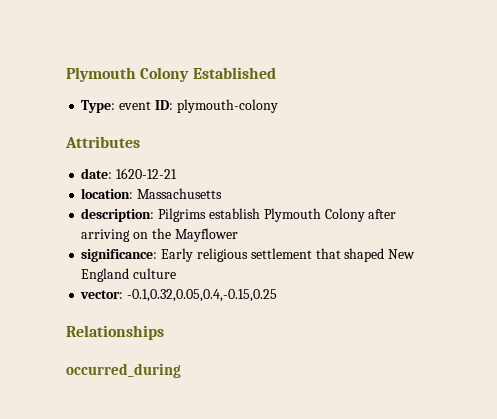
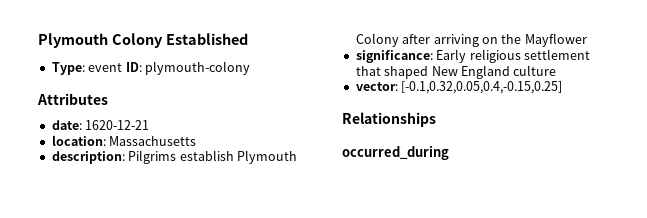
- vector: -0.1,0.32,0.05,0.4,-0.15,0.25
+ vector: [-0.1,0.32,0.05,0.4,-0.15,0.25]

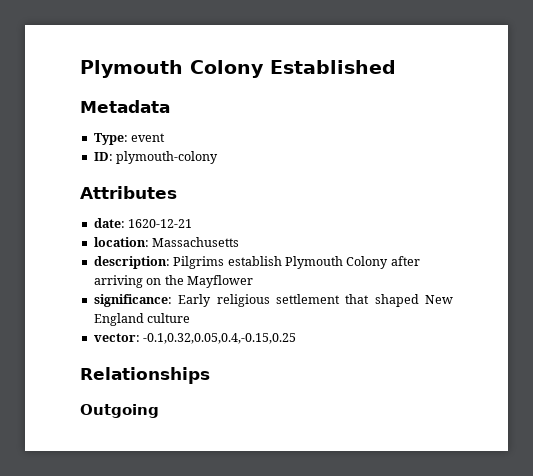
+ Metadata
- Type: event ID: plymouth-colony
+ Type: event
+ ID: plymouth-colony
- vector: [-0.1,0.32,0.05,0.4,-0.15,0.25]
+ vector: -0.1,0.32,0.05,0.4,-0.15,0.25
- occurred_during
+ Outgoing

